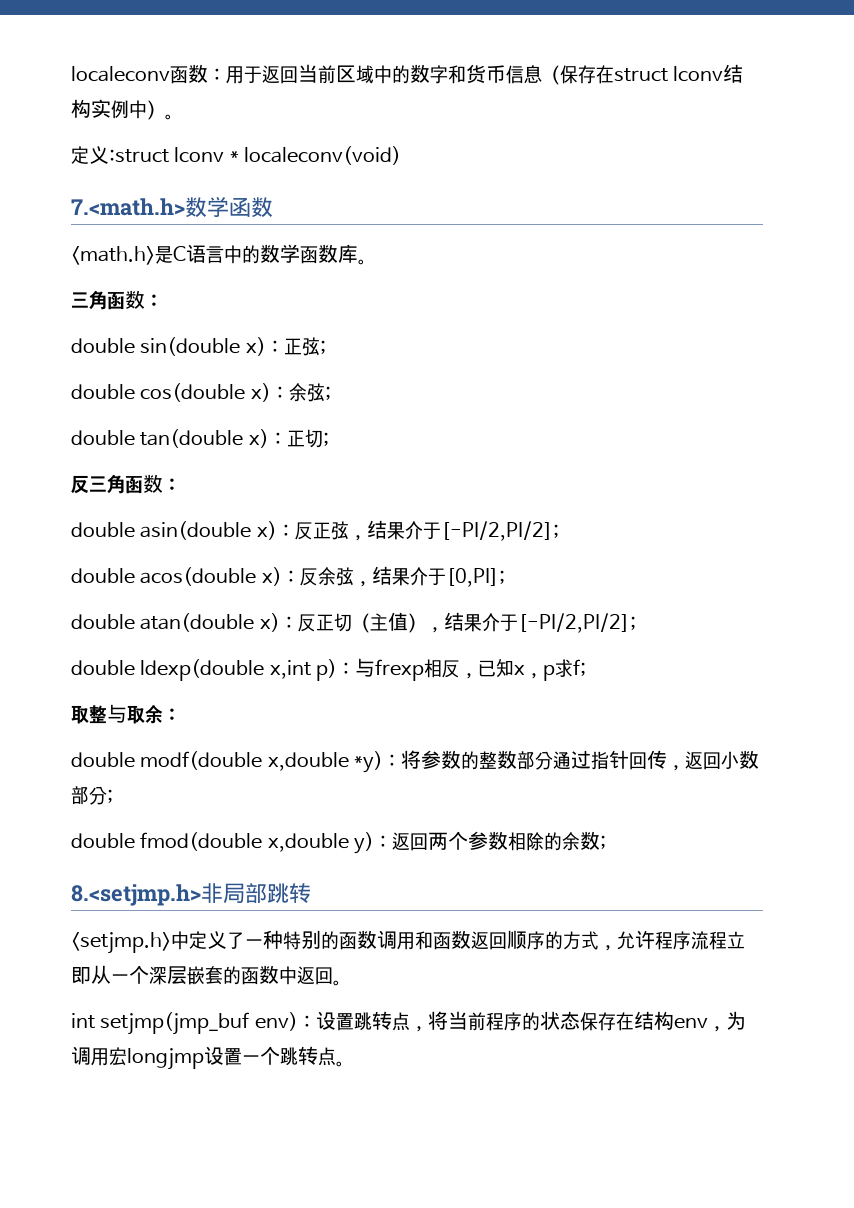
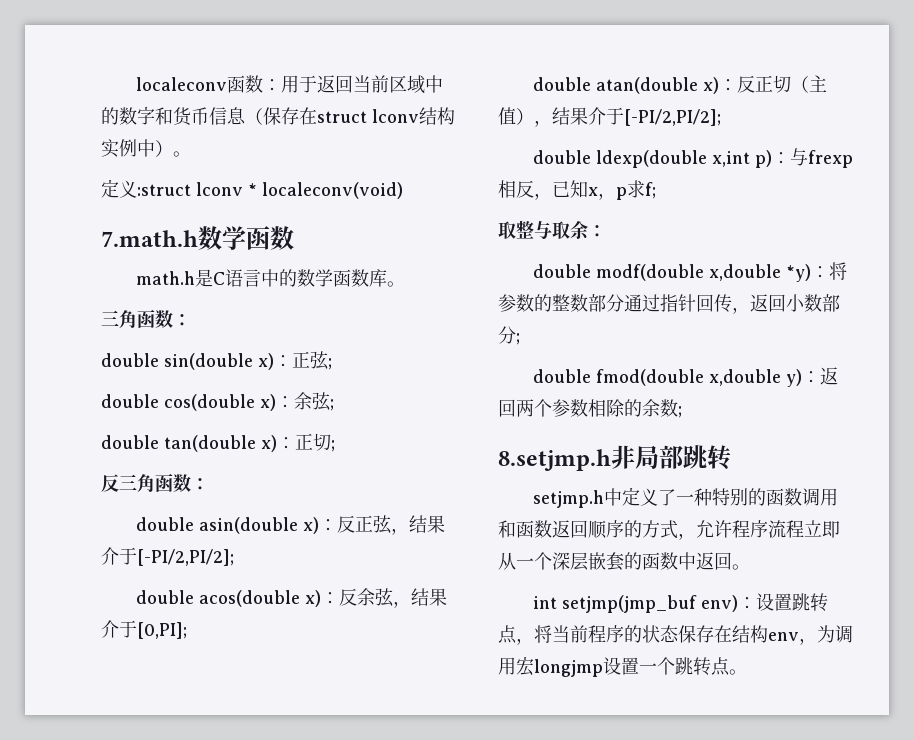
- 7.<math.h>数学函数
+ 7.math.h数学函数
- <math.h>是C语言中的数学函数库。
+ math.h是C语言中的数学函数库。
- 8.<setjmp.h>非局部跳转
+ 8.setjmp.h非局部跳转
- <setjmp.h>中定义了一种特别的函数调用和函数返回顺序的方式，允许程序流程立即从一个深层嵌套的函数中返回。
+ setjmp.h中定义了一种特别的函数调用和函数返回顺序的方式，允许程序流程立即从一个深层嵌套的函数中返回。

